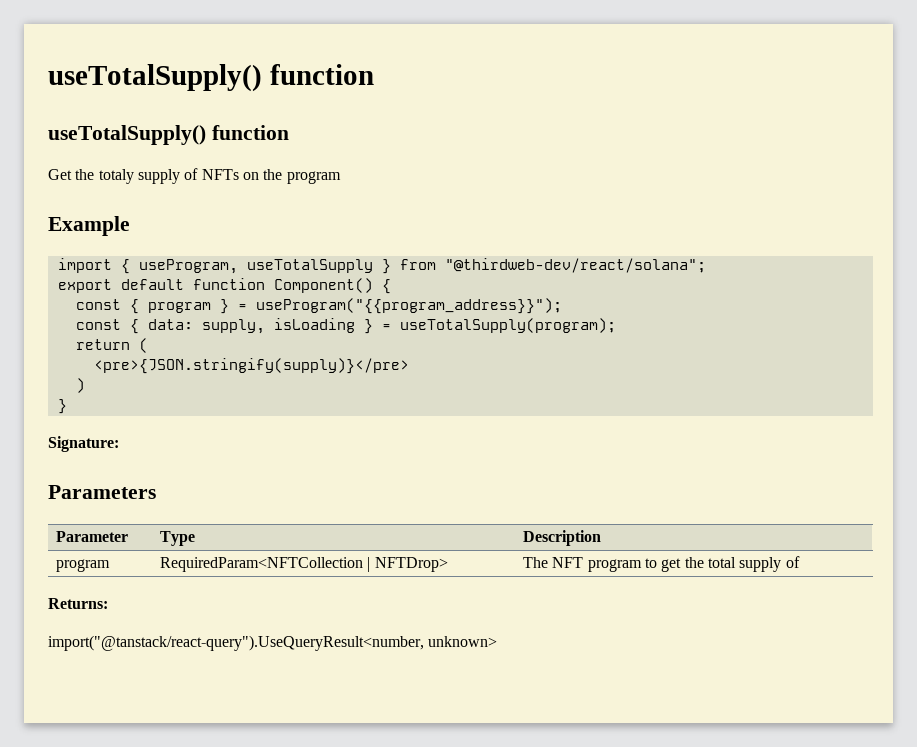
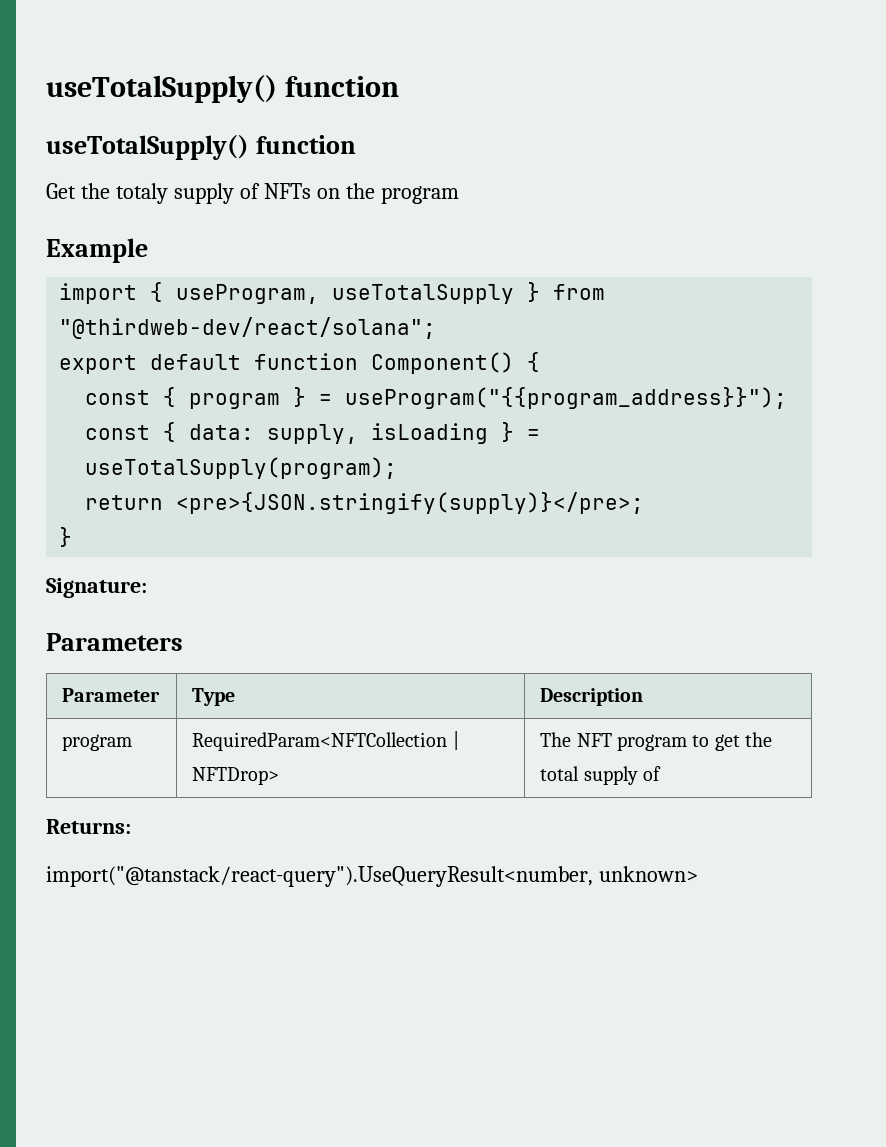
- return (
- <pre>{JSON.stringify(supply)}</pre>
- )
+ return <pre>{JSON.stringify(supply)}</pre>;

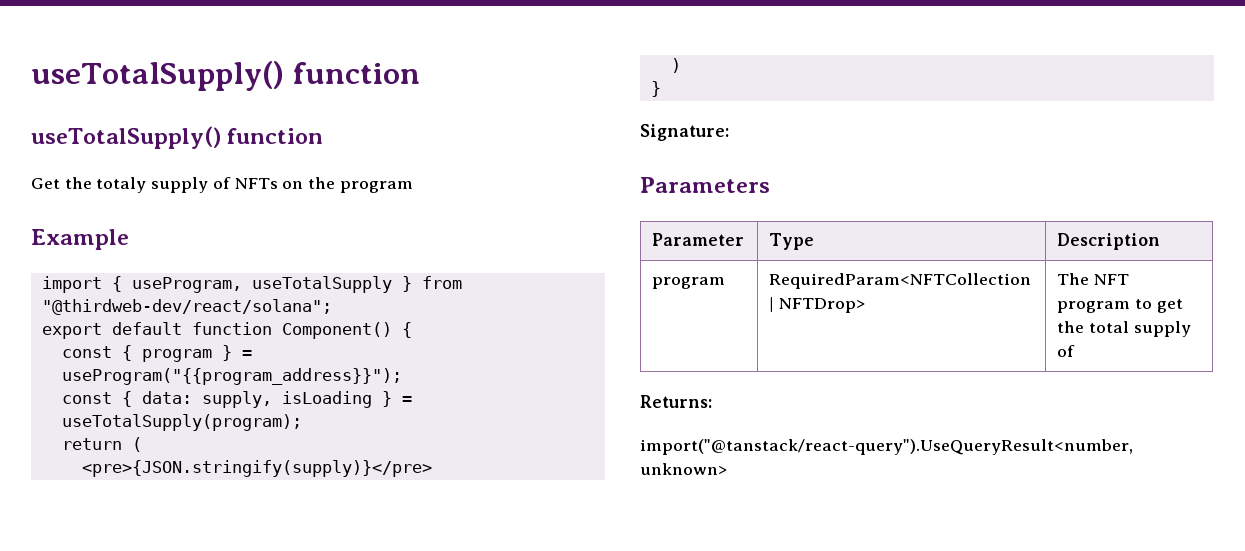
- return <pre>{JSON.stringify(supply)}</pre>;
+ return (
+ <pre>{JSON.stringify(supply)}</pre>
+ )

